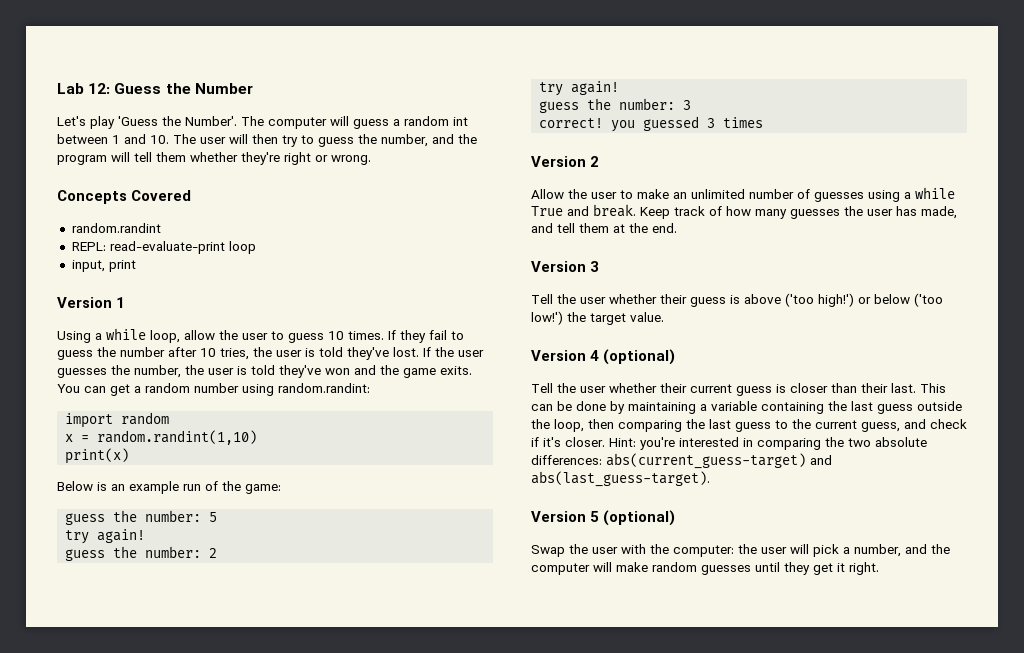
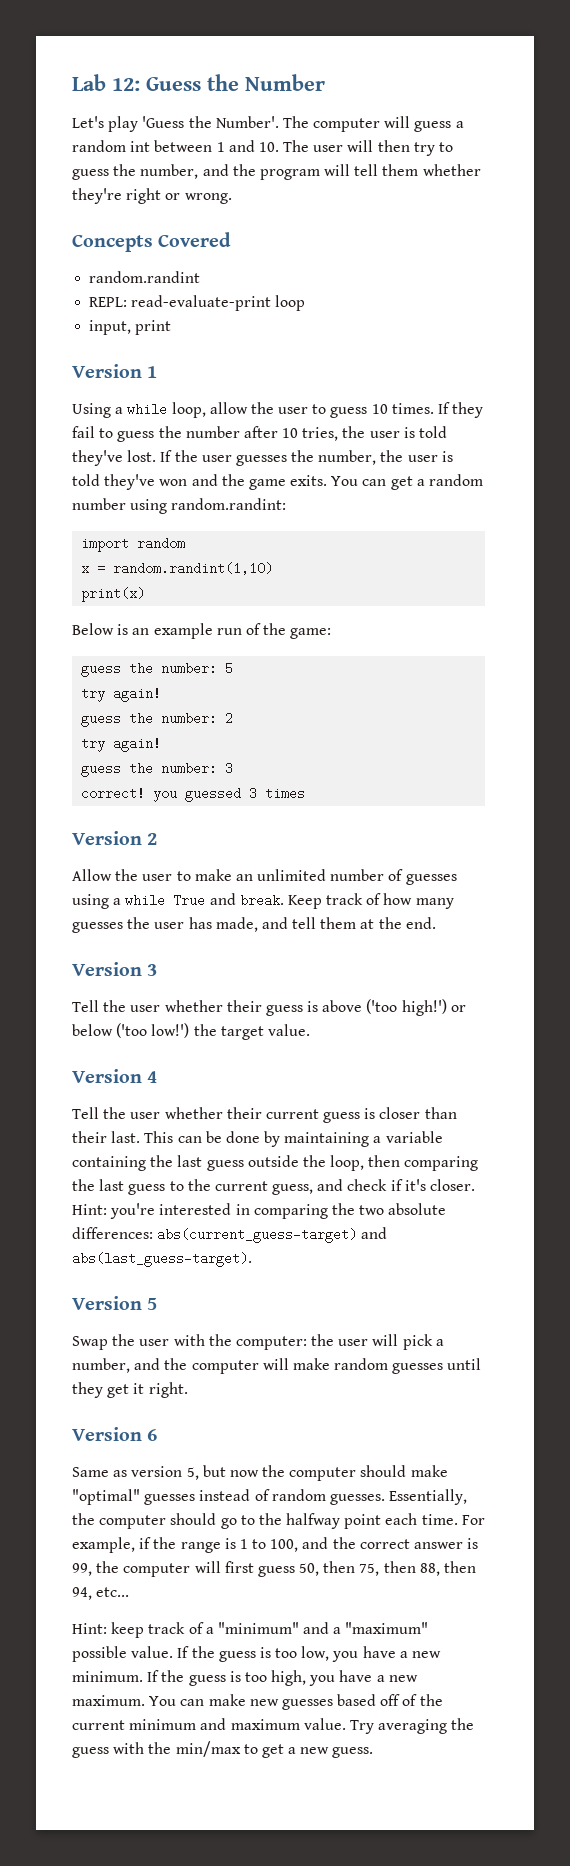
- Version 4 (optional)
+ Version 4
- Version 5 (optional)
+ Version 5
+ Version 6
+ Same as version 5, but now the computer should make "optimal" guesses instead of random guesses. Essentially, the computer should go to the halfway point each time. For example, if the range is 1 to 100, and the correct answer is 99, the computer will first guess 50, then 75, then 88, then 94, etc...
+ Hint: keep track of a "minimum" and a "maximum" possible value. If the guess is too low, you have a new minimum. If the guess is too high, you have a new maximum. You can make new guesses based off of the current minimum and maximum value. Try averaging the guess with the min/max to get a new guess.

